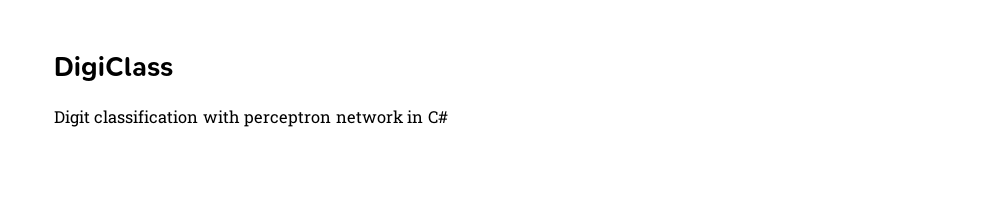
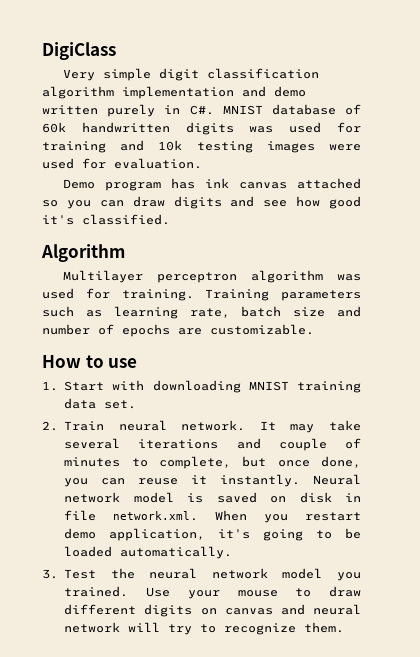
- Digit classification with perceptron network in C#
+ Very simple digit classification algorithm implementation and demo written purely in C#. MNIST database of 60k handwritten digits was used for training and 10k testing images were used for evaluation.
+ Demo program has ink canvas attached so you can draw digits and see how good it's classified.
+ Algorithm
+ Multilayer perceptron algorithm was used for training. Training parameters such as learning rate, batch size and number of epochs are customizable.
+ How to use
+ 1. Start with downloading MNIST training data set.
+ 2. Train neural network. It may take several iterations and couple of minutes to complete, but once done, you can reuse it instantly. Neural network model is saved on disk in file network.xml. When you restart demo application, it's going to be loaded automatically.
+ 3. Test the neural network model you trained. Use your mouse to draw different digits on canvas and neural network will try to recognize them.

